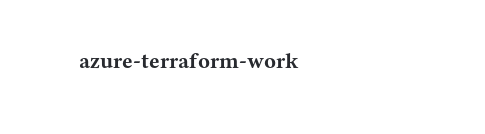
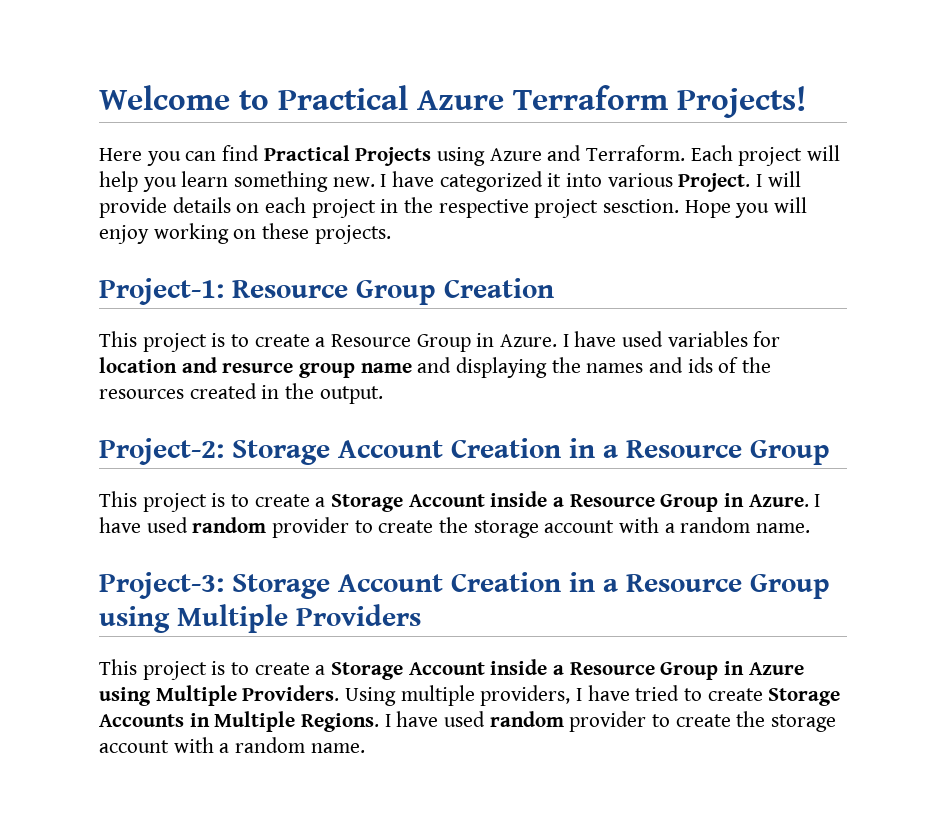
- azure-terraform-work
+ Welcome to Practical Azure Terraform Projects!
+ Here you can find Practical Projects using Azure and Terraform. Each project will help you learn something new. I have categorized it into various Project. I will provide details on each project in the respective project sesction. Hope you will enjoy working on these projects.
+ Project-1: Resource Group Creation
+ This project is to create a Resource Group in Azure. I have used variables for location and resurce group name and displaying the names and ids of the resources created in the output.
+ Project-2: Storage Account Creation in a Resource Group
+ This project is to create a Storage Account inside a Resource Group in Azure. I have used random provider to create the storage account with a random name.
+ Project-3: Storage Account Creation in a Resource Group using Multiple Providers
+ This project is to create a Storage Account inside a Resource Group in Azure using Multiple Providers. Using multiple providers, I have tried to create Storage Accounts in Multiple Regions. I have used random provider to create the storage account with a random name.

